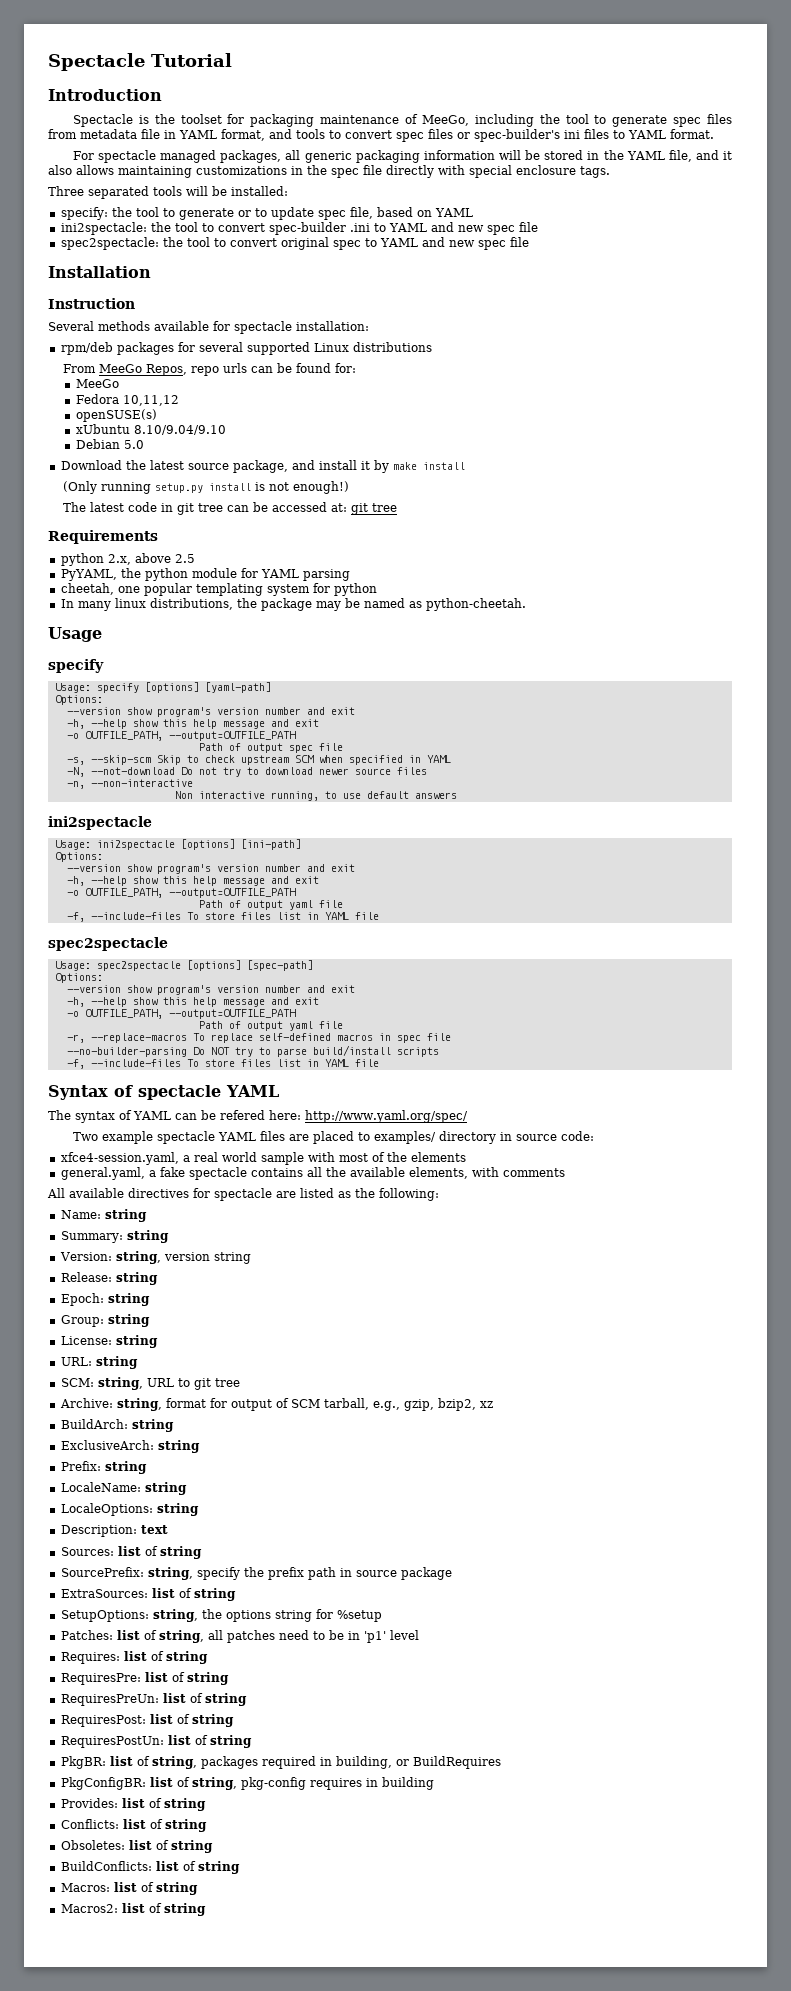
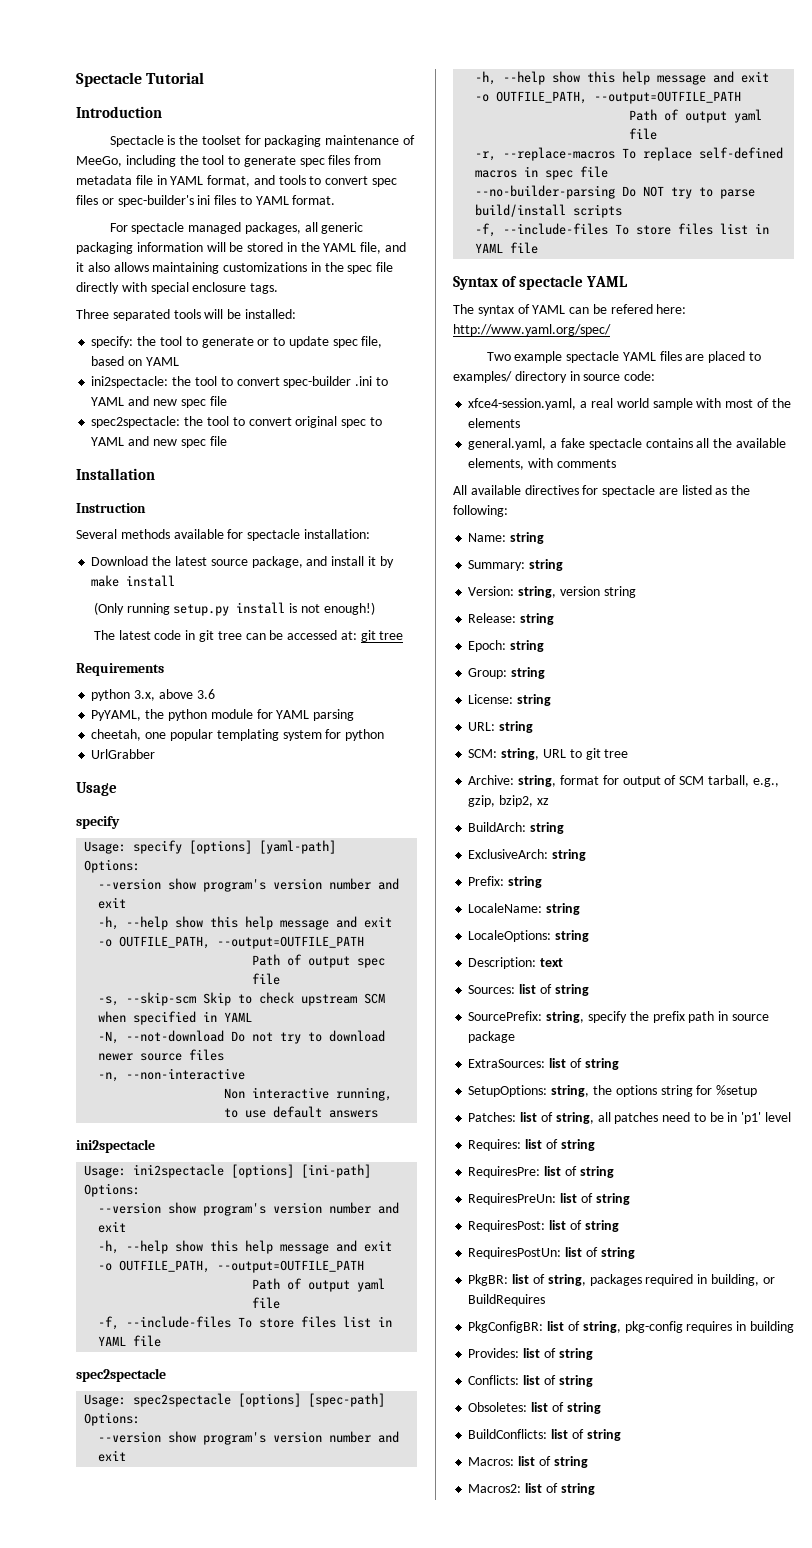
- rpm/deb packages for several supported Linux distributions
- From MeeGo Repos, repo urls can be found for:
- MeeGo
- Fedora 10,11,12
- openSUSE(s)
- xUbuntu 8.10/9.04/9.10
- Debian 5.0
- python 2.x, above 2.5
+ python 3.x, above 3.6
- In many linux distributions, the package may be named as python-cheetah.
+ UrlGrabber

